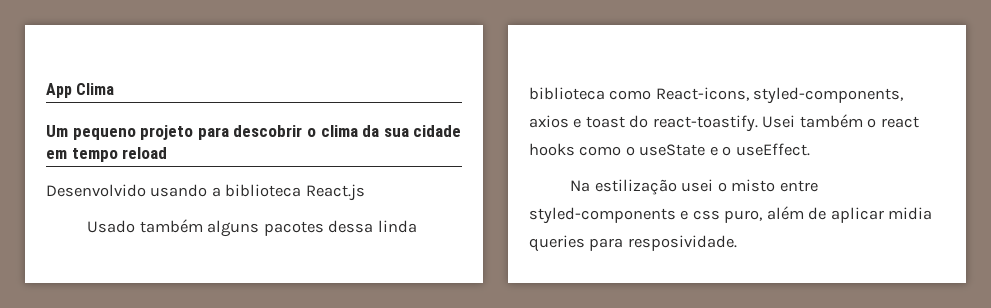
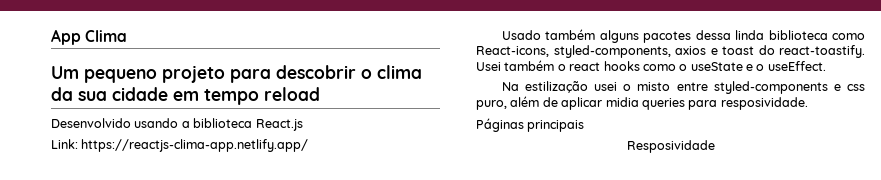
+ Link: https://reactjs-clima-app.netlify.app/
+ Páginas principais
+ Resposividade

